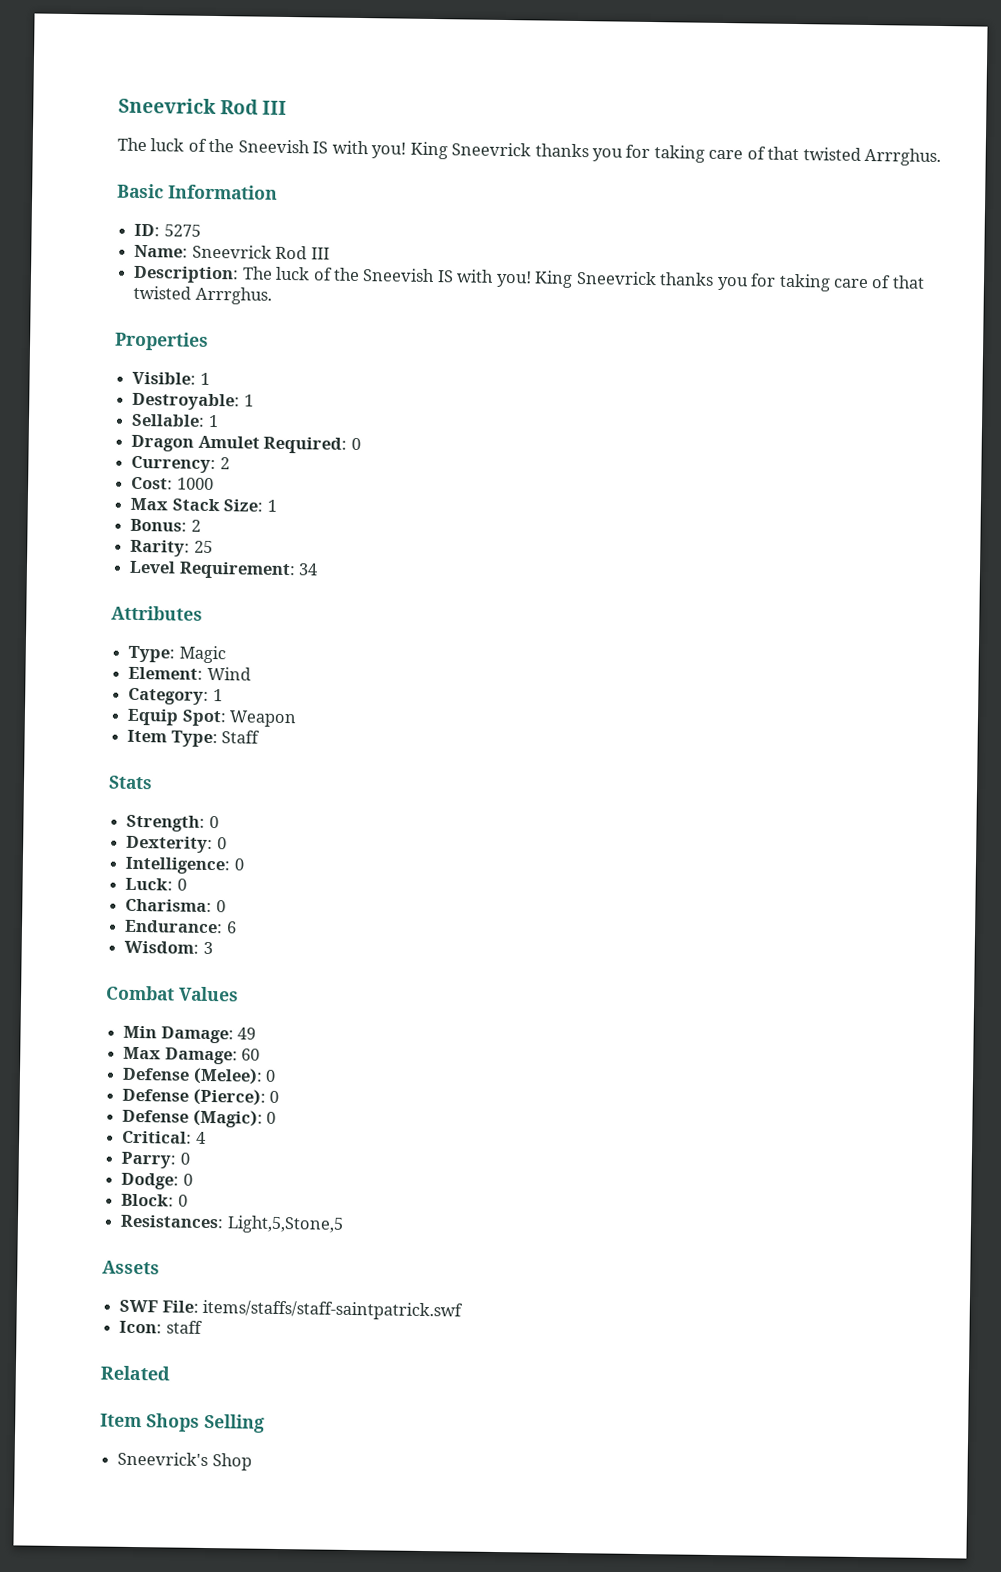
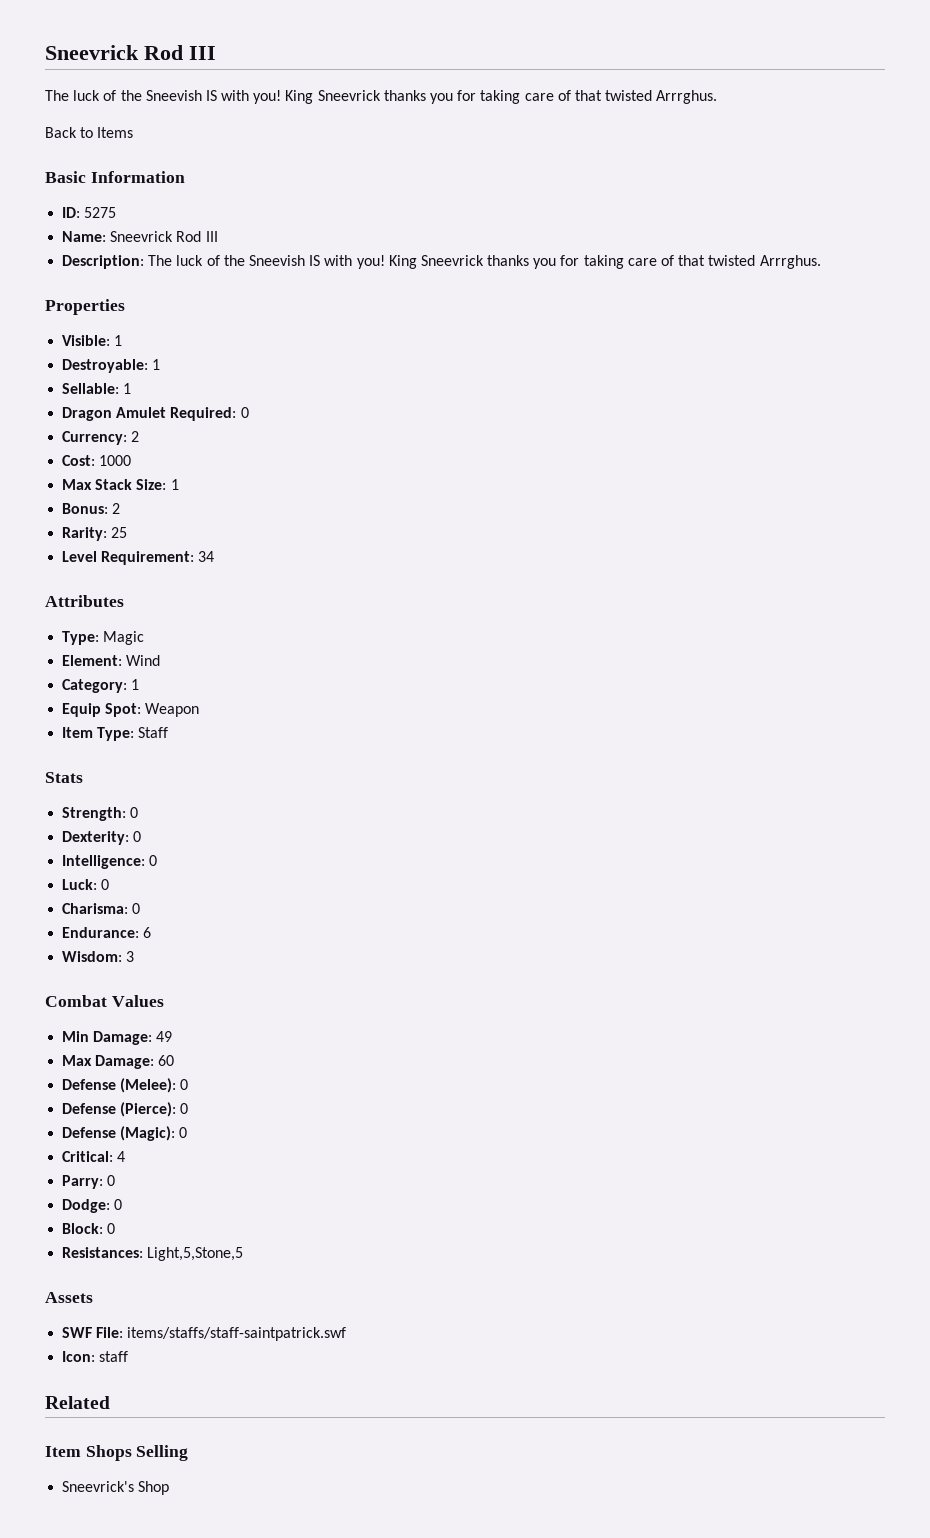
+ Back to Items

